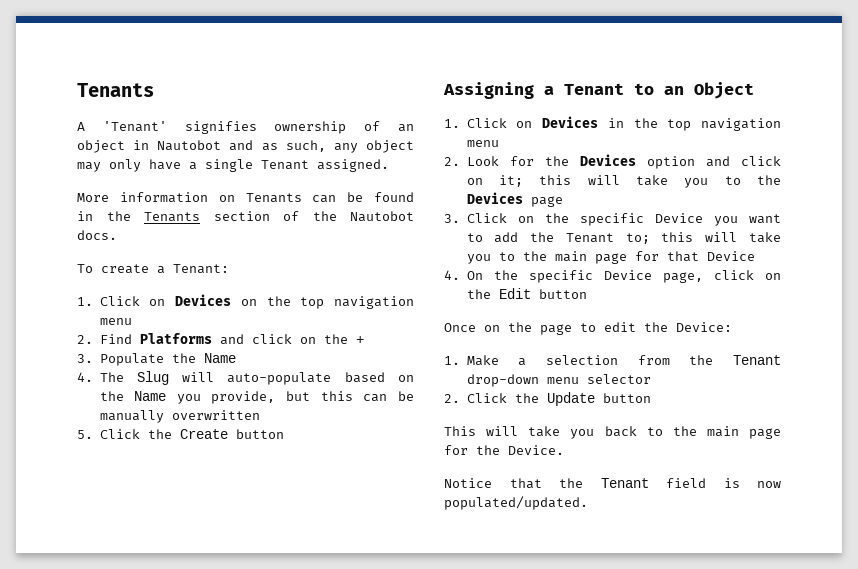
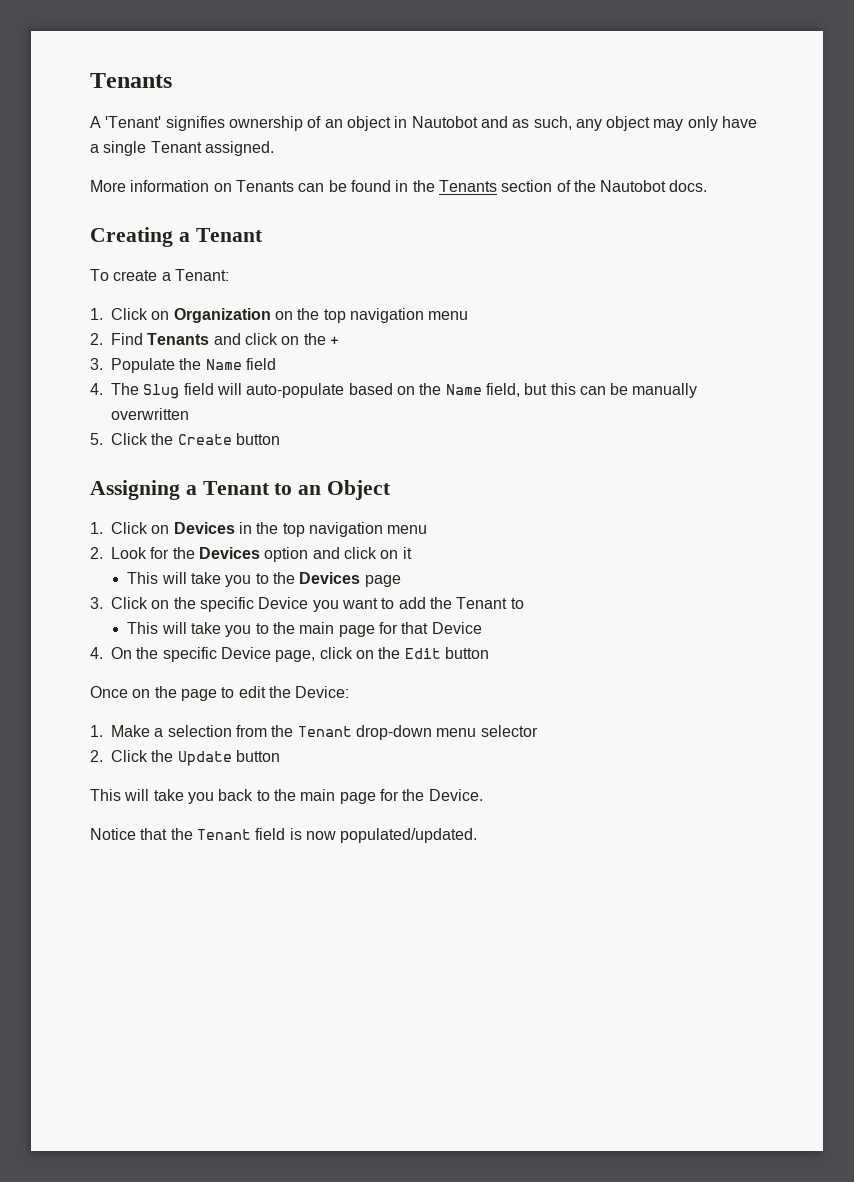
+ Creating a Tenant
- 1. Click on Devices on the top navigation menu
+ 1. Click on Organization on the top navigation menu
- 2. Find Platforms and click on the +
+ 2. Find Tenants and click on the +
- 3. Populate the Name
+ 3. Populate the Name field
- 4. The Slug will auto-populate based on the Name you provide, but this can be manually overwritten
+ 4. The Slug field will auto-populate based on the Name field, but this can be manually overwritten
- 2. Look for the Devices option and click on it; this will take you to the Devices page
+ 2. Look for the Devices option and click on it
+ This will take you to the Devices page
- 3. Click on the specific Device you want to add the Tenant to; this will take you to the main page for that Device
+ 3. Click on the specific Device you want to add the Tenant to
+ This will take you to the main page for that Device

